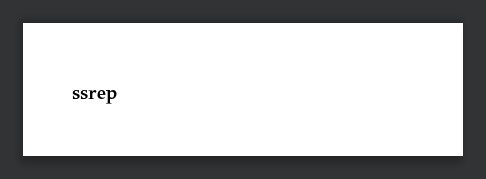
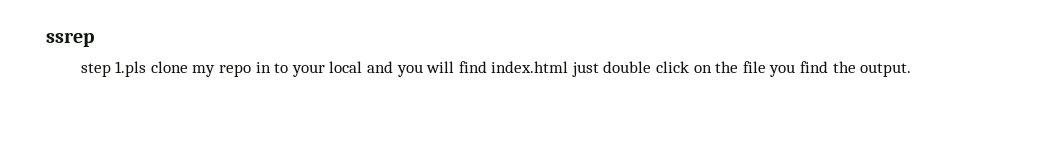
+ step 1.pls clone my repo in to your local and you will find index.html just double click on the file you find the output.

